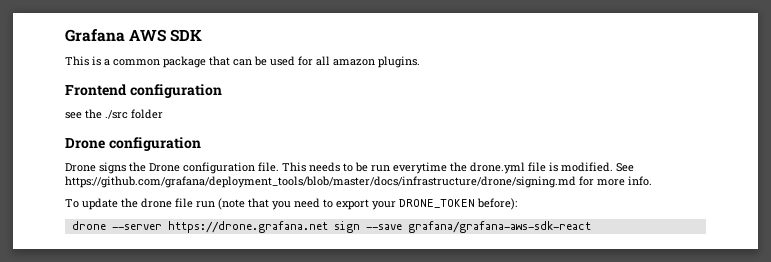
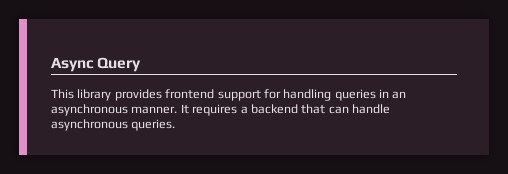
- Grafana AWS SDK
- This is a common package that can be used for all amazon plugins.
- Frontend configuration
- see the ./src folder
- Drone configuration
- Drone signs the Drone configuration file. This needs to be run everytime the drone.yml file is modified. See https://github.com/grafana/deployment_tools/blob/master/docs/infrastructure/drone/signing.md for more info.
- To update the drone file run (note that you need to export your DRONE_TOKEN before):
- drone --server https://drone.grafana.net sign --save grafana/grafana-aws-sdk-react
+ Async Query
+ This library provides frontend support for handling queries in an asynchronous manner. It requires a backend that can handle asynchronous queries.

